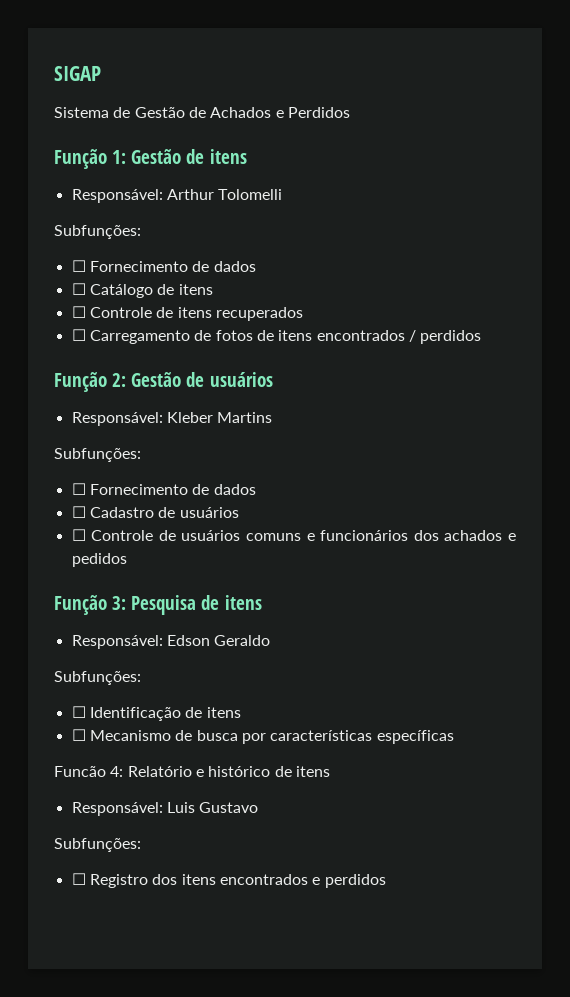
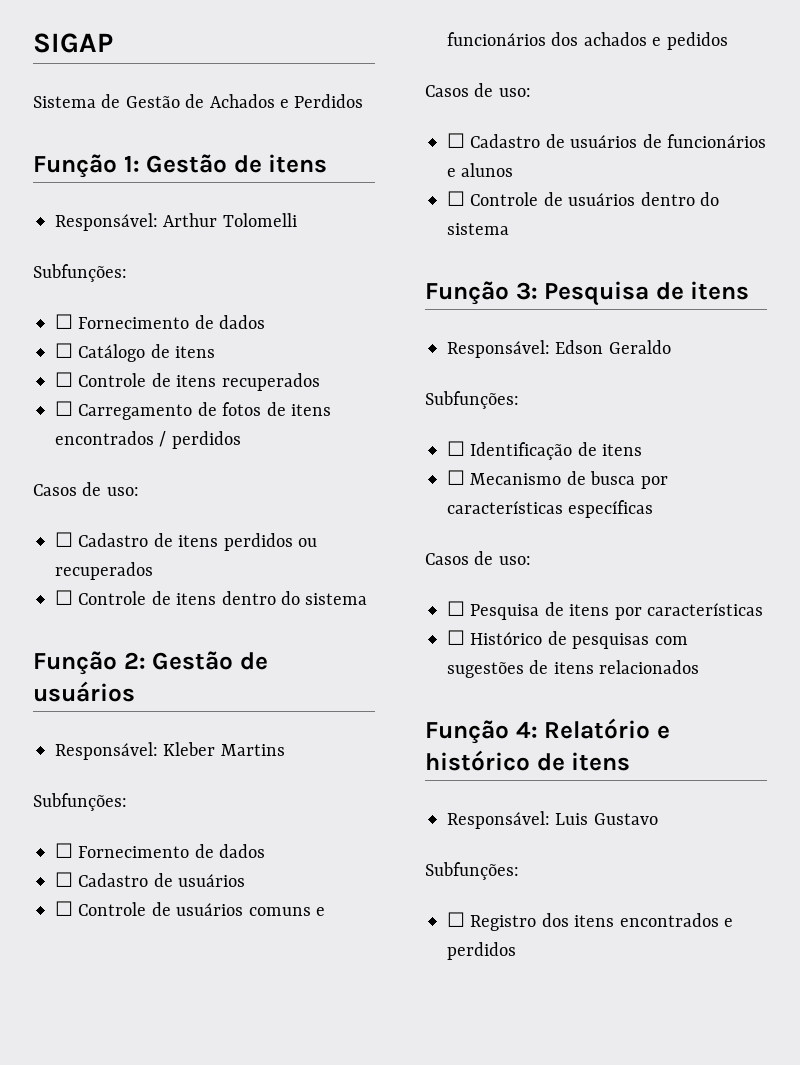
  ☐ Carregamento de fotos de itens encontrados / perdidos
+ Casos de uso:
+ ☐ Cadastro de itens perdidos ou recuperados
+ ☐ Controle de itens dentro do sistema
  ☐ Controle de usuários comuns e funcionários dos achados e pedidos
+ Casos de uso:
+ ☐ Cadastro de usuários de funcionários e alunos
+ ☐ Controle de usuários dentro do sistema
  ☐ Mecanismo de busca por características específicas
- Funcão 4: Relatório e histórico de itens
+ Casos de uso:
+ ☐ Pesquisa de itens por características
+ ☐ Histórico de pesquisas com sugestões de itens relacionados
+ Função 4: Relatório e histórico de itens

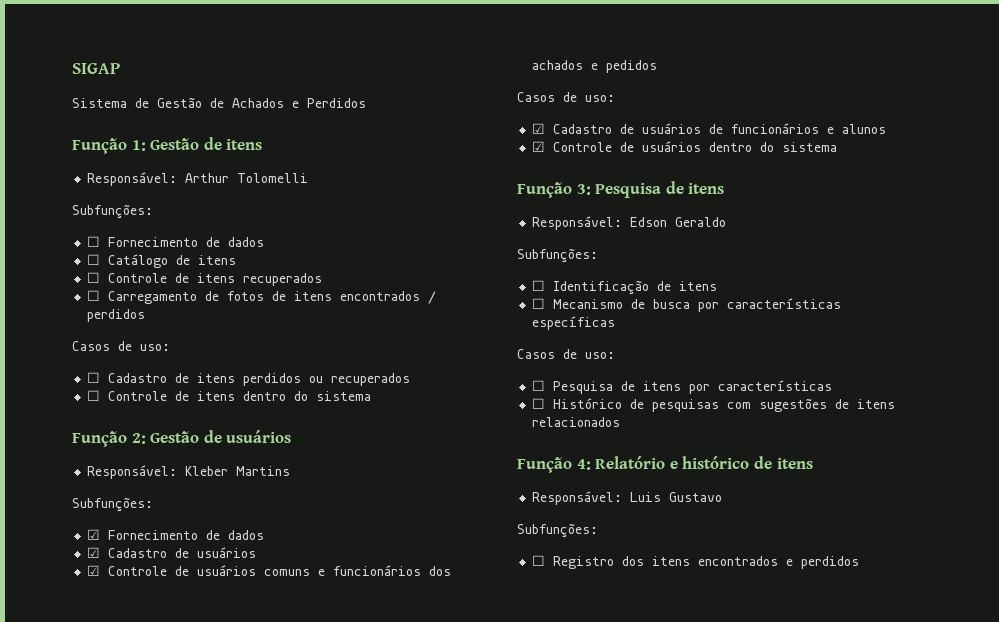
  Responsável: Kleber Martins
  Subfunções:
- ☐ Fornecimento de dados
- ☐ Cadastro de usuários
+ ☑ Fornecimento de dados
+ ☑ Cadastro de usuários
- ☐ Controle de usuários comuns e funcionários dos achados e pedidos
+ ☑ Controle de usuários comuns e funcionários dos achados e pedidos
- ☐ Cadastro de usuários de funcionários e alunos
+ ☑ Cadastro de usuários de funcionários e alunos
- ☐ Controle de usuários dentro do sistema
+ ☑ Controle de usuários dentro do sistema

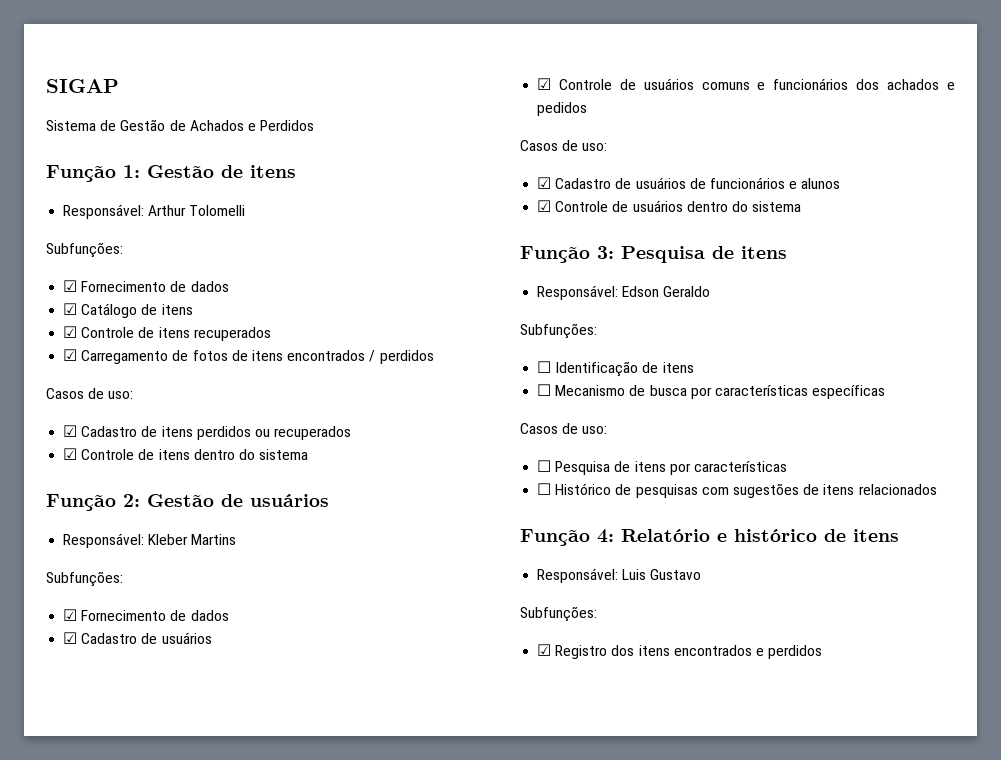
  Responsável: Arthur Tolomelli
  Subfunções:
- ☐ Fornecimento de dados
- ☐ Catálogo de itens
+ ☑ Fornecimento de dados
+ ☑ Catálogo de itens
- ☐ Controle de itens recuperados
+ ☑ Controle de itens recuperados
- ☐ Carregamento de fotos de itens encontrados / perdidos
+ ☑ Carregamento de fotos de itens encontrados / perdidos
- ☐ Cadastro de itens perdidos ou recuperados
+ ☑ Cadastro de itens perdidos ou recuperados
- ☐ Controle de itens dentro do sistema
+ ☑ Controle de itens dentro do sistema
- ☐ Registro dos itens encontrados e perdidos
+ ☑ Registro dos itens encontrados e perdidos

